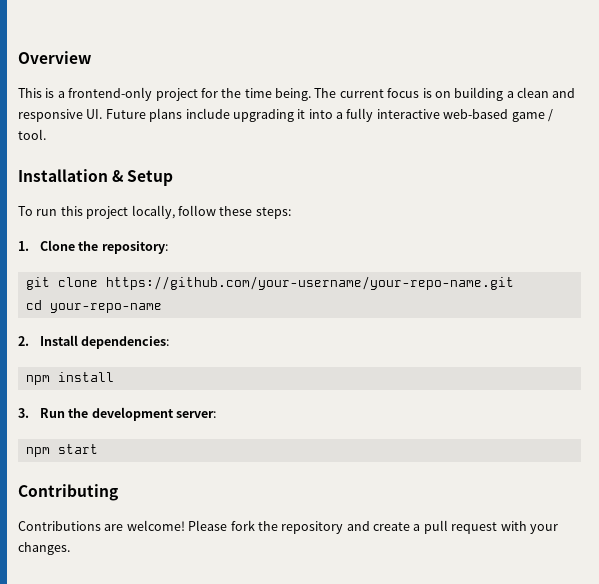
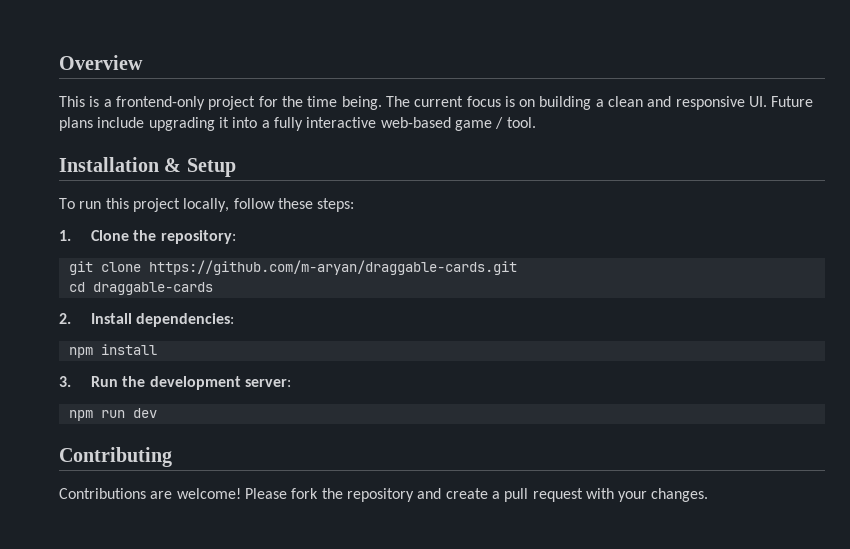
- git clone https://github.com/your-username/your-repo-name.git
+ git clone https://github.com/m-aryan/draggable-cards.git
- cd your-repo-name
+ cd draggable-cards
- npm start
+ npm run dev

